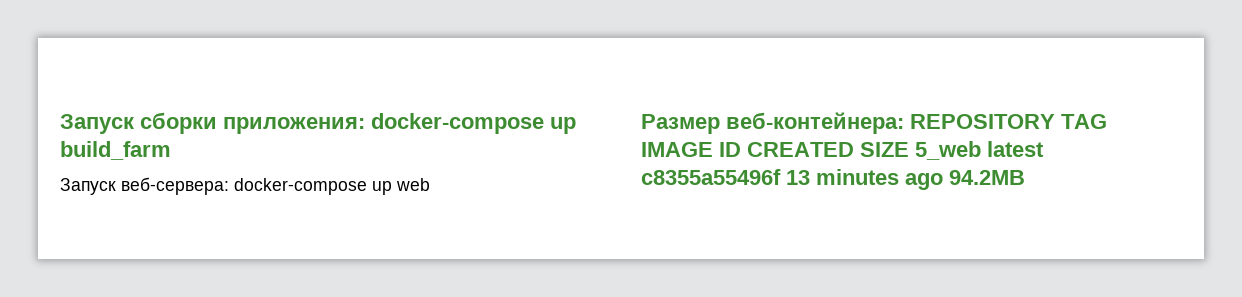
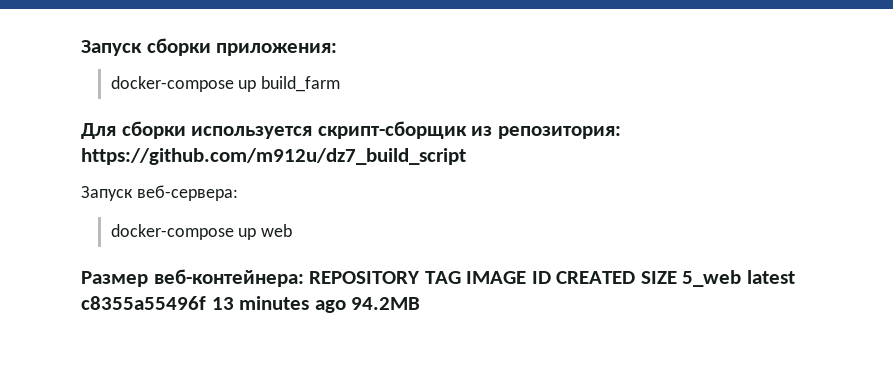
- Запуск сборки приложения: docker-compose up build_farm
+ Запуск сборки приложения:
+ docker-compose up build_farm
+ Для сборки используется скрипт-сборщик из репозитория: https://github.com/m912u/dz7_build_script
- Запуск веб-сервера: docker-compose up web
+ Запуск веб-сервера:
+ docker-compose up web

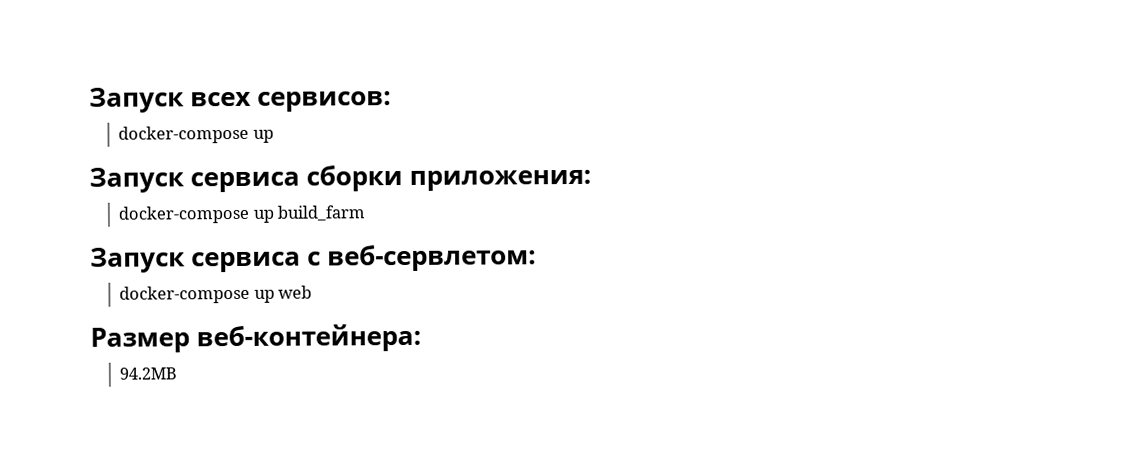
- Запуск сборки приложения:
+ Запуск всех сервисов:
+ docker-compose up
+ Запуск сервиса сборки приложения:
- Для сборки используется скрипт-сборщик из репозитория: https://github.com/m912u/dz7_build_script
- Запуск веб-сервера:
+ Запуск сервиса с веб-сервлетом:
- Размер веб-контейнера: REPOSITORY TAG IMAGE ID CREATED SIZE 5_web latest c8355a55496f 13 minutes ago 94.2MB
+ Размер веб-контейнера:
+ 94.2MB

